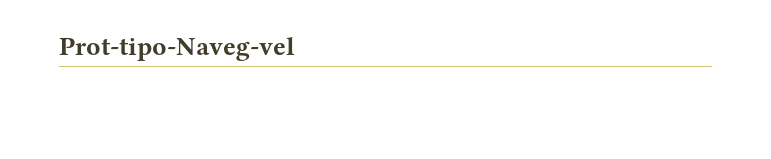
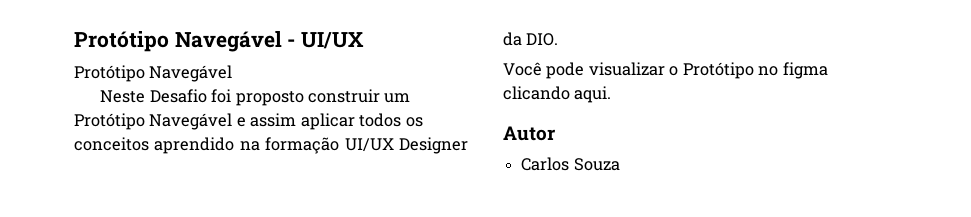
- Prot-tipo-Naveg-vel
+ Protótipo Navegável - UI/UX
+ Protótipo Navegável
+ Neste Desafio foi proposto construir um Protótipo Navegável e assim aplicar todos os conceitos aprendido na formação UI/UX Designer da DIO.
+ Você pode visualizar o Protótipo no figma clicando aqui.
+ Autor
+ Carlos Souza

